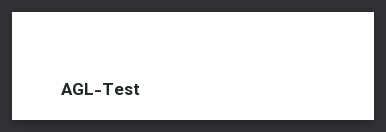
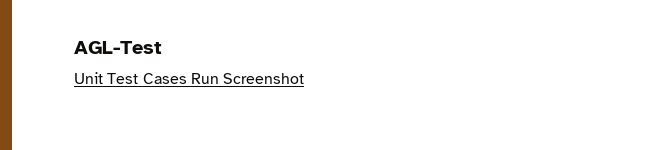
+ Unit Test Cases Run Screenshot

